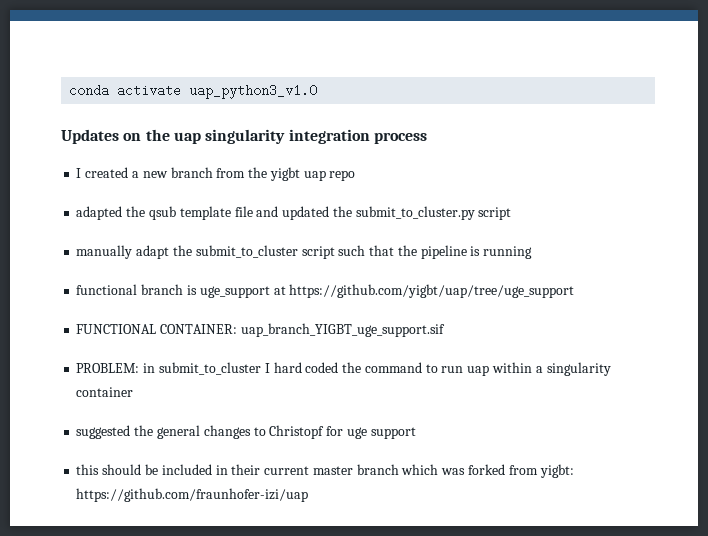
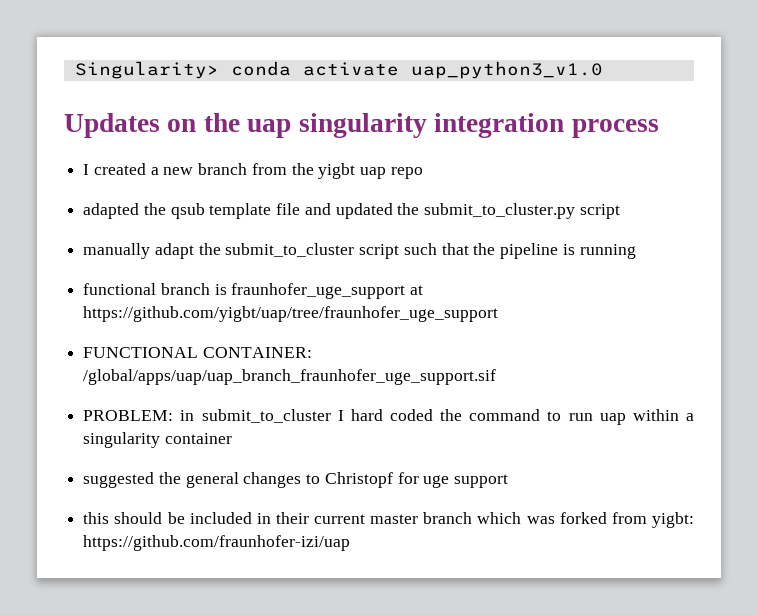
- conda activate uap_python3_v1.0
+ Singularity> conda activate uap_python3_v1.0
- functional branch is uge_support at https://github.com/yigbt/uap/tree/uge_support
+ functional branch is fraunhofer_uge_support at https://github.com/yigbt/uap/tree/fraunhofer_uge_support
- FUNCTIONAL CONTAINER: uap_branch_YIGBT_uge_support.sif
+ FUNCTIONAL CONTAINER: /global/apps/uap/uap_branch_fraunhofer_uge_support.sif

